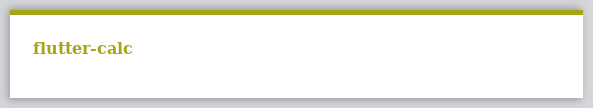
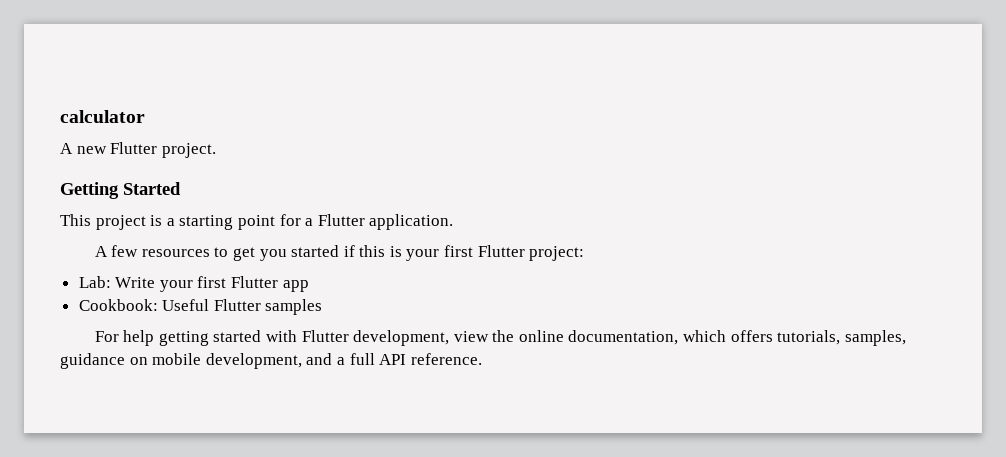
- flutter-calc
+ calculator
+ A new Flutter project.
+ Getting Started
+ This project is a starting point for a Flutter application.
+ A few resources to get you started if this is your first Flutter project:
+ Lab: Write your first Flutter app
+ Cookbook: Useful Flutter samples
+ For help getting started with Flutter development, view the online documentation, which offers tutorials, samples, guidance on mobile development, and a full API reference.

